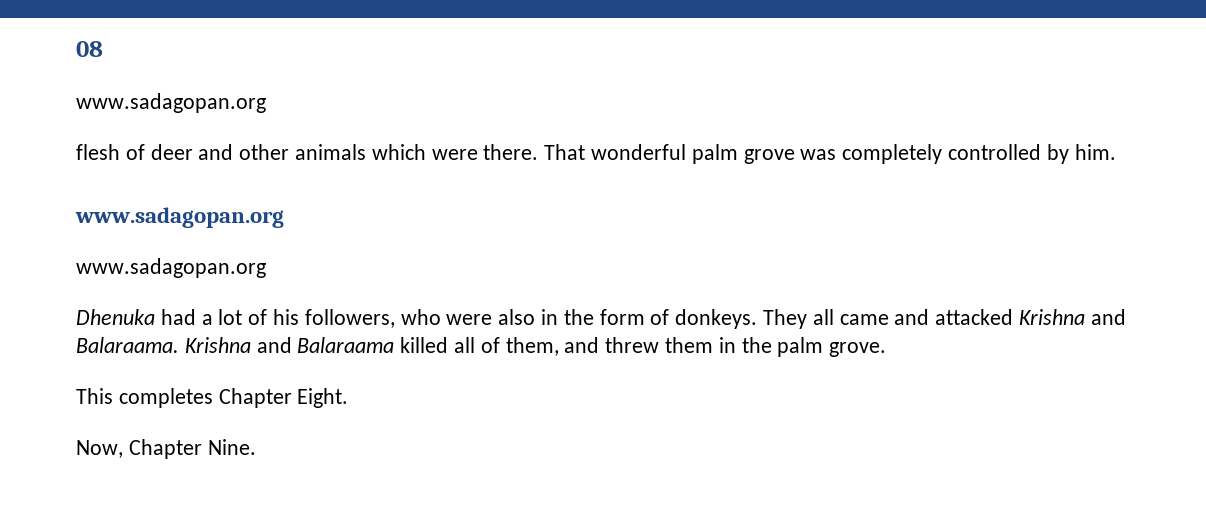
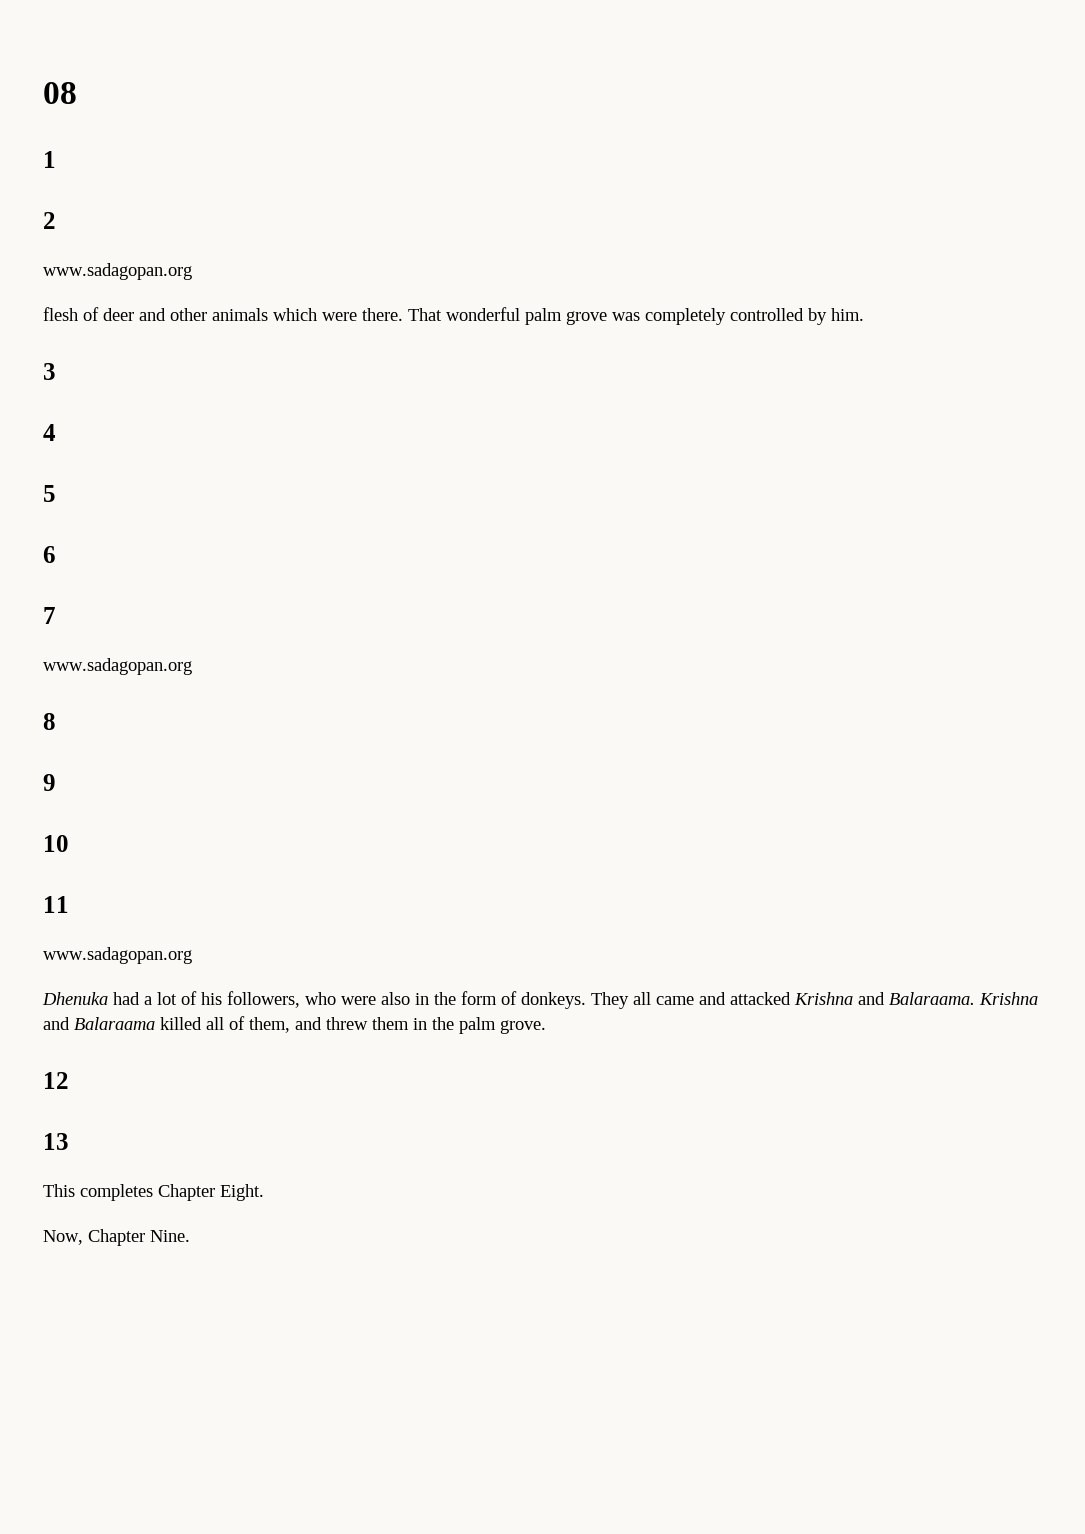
+ 1
+ 2
  That wonderful palm grove was completely controlled by him.
+ 3
+ 4
+ 5
+ 6
+ 7
  www.sadagopan.org
+ 8
+ 9
+ 10
+ 11
+ 12
+ 13

